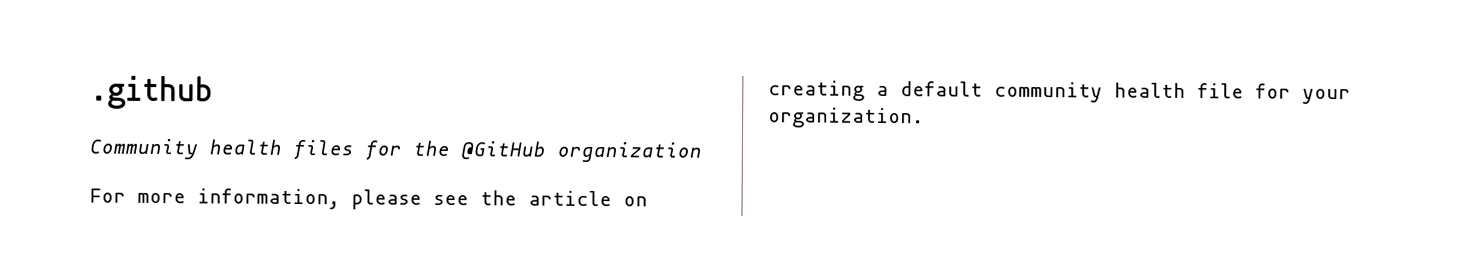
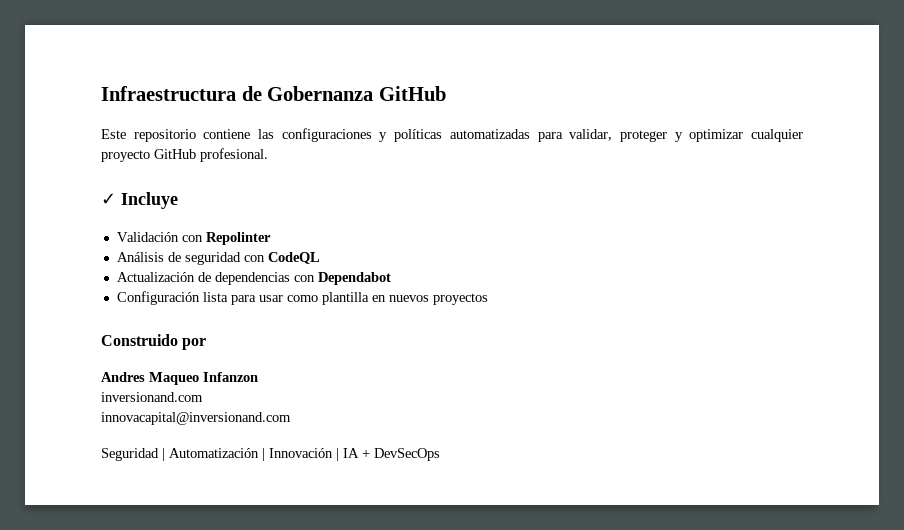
- .github
- Community health files for the @GitHub organization
- For more information, please see the article on creating a default community health file for your organization.
+ Infraestructura de Gobernanza GitHub
+ Este repositorio contiene las configuraciones y políticas automatizadas para validar, proteger y optimizar cualquier proyecto GitHub profesional.
+ ✓ Incluye
+ Validación con Repolinter
+ Análisis de seguridad con CodeQL
+ Actualización de dependencias con Dependabot
+ Configuración lista para usar como plantilla en nuevos proyectos
+ Construido por
+ Andres Maqueo Infanzon
+ inversionand.com
+ innovacapital@inversionand.com
+ Seguridad | Automatización | Innovación | IA + DevSecOps

